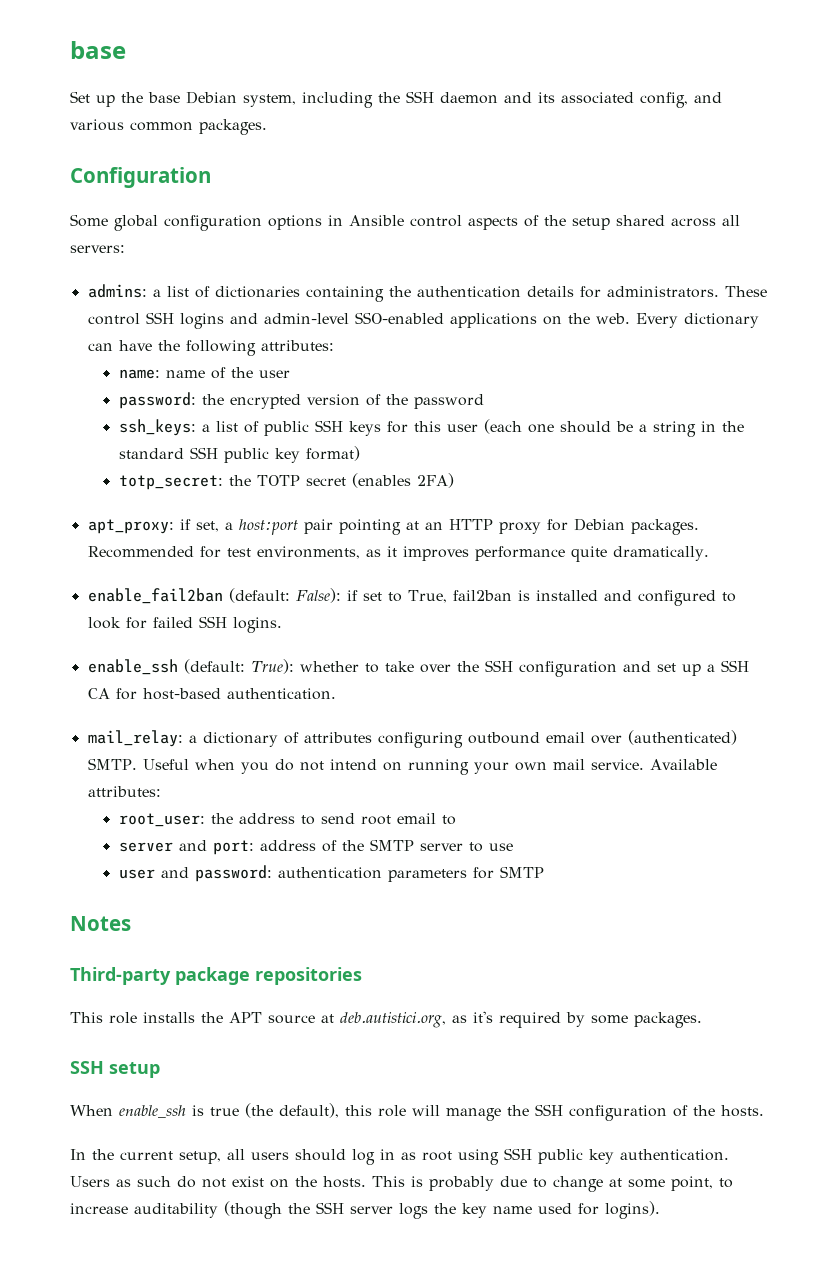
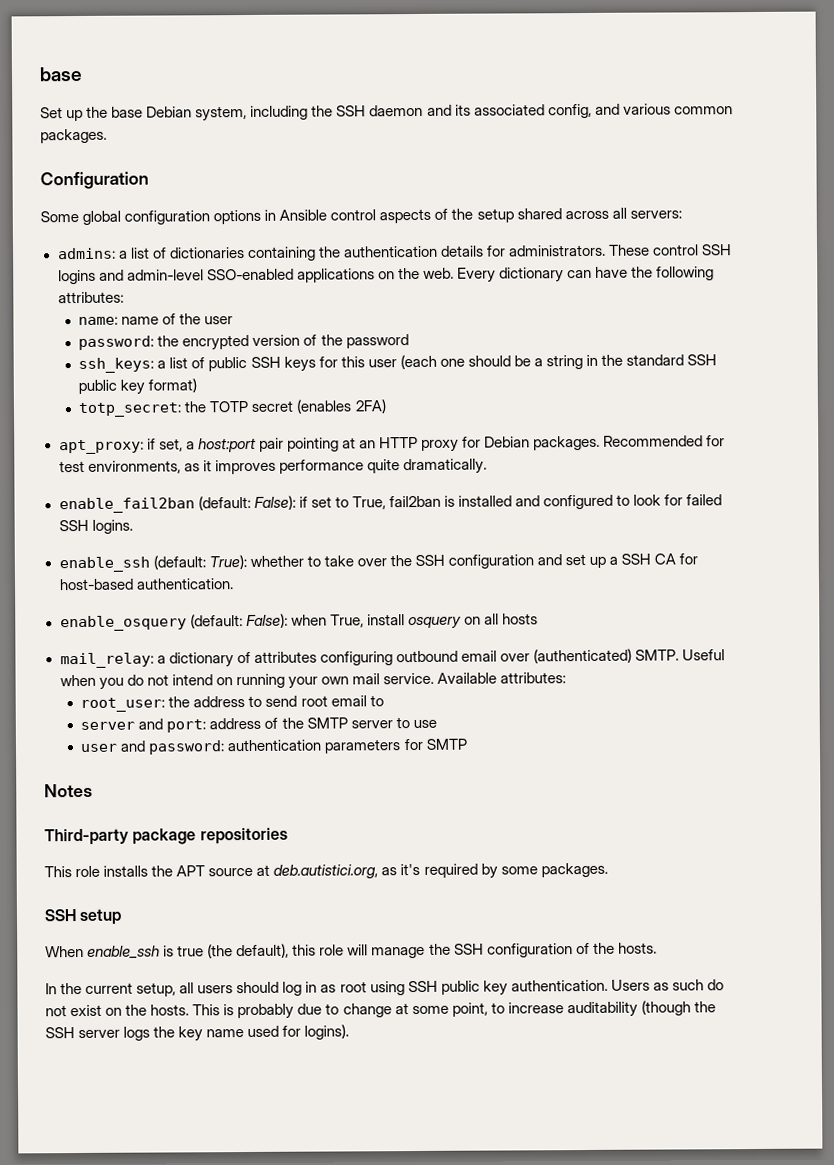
+ enable_osquery (default: False): when True, install osquery on all hosts

